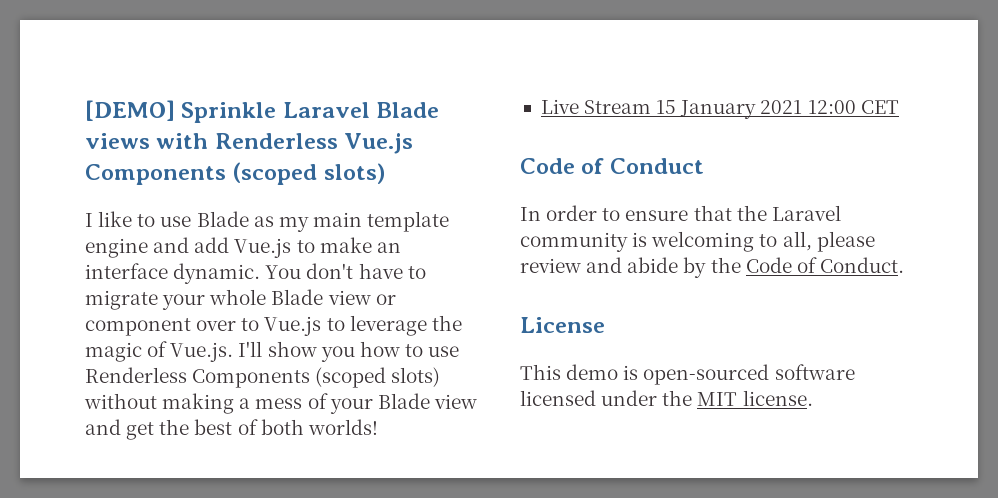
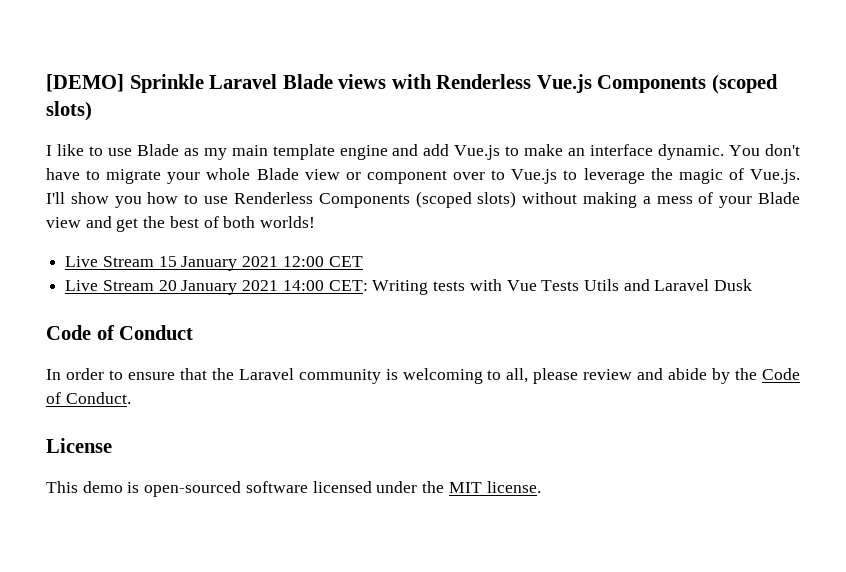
+ Live Stream 20 January 2021 14:00 CET: Writing tests with Vue Tests Utils and Laravel Dusk

